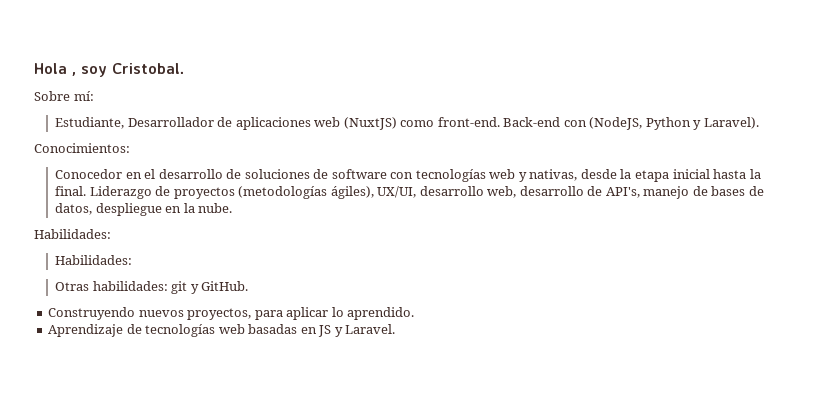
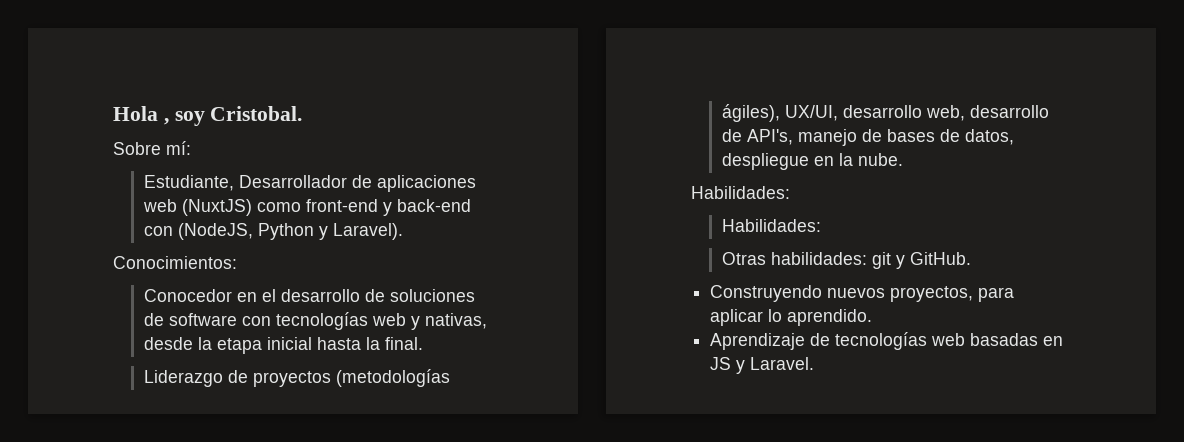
- Estudiante, Desarrollador de aplicaciones web (NuxtJS) como front-end. Back-end con (NodeJS, Python y Laravel).
+ Estudiante, Desarrollador de aplicaciones web (NuxtJS) como front-end y back-end con (NodeJS, Python y Laravel).
- Conocedor en el desarrollo de soluciones de software con tecnologías web y nativas, desde la etapa inicial hasta la final. Liderazgo de proyectos (metodologías ágiles), UX/UI, desarrollo web, desarrollo de API's, manejo de bases de datos, despliegue en la nube.
+ Conocedor en el desarrollo de soluciones de software con tecnologías web y nativas, desde la etapa inicial hasta la final.
+ Liderazgo de proyectos (metodologías ágiles), UX/UI, desarrollo web, desarrollo de API's, manejo de bases de datos, despliegue en la nube.

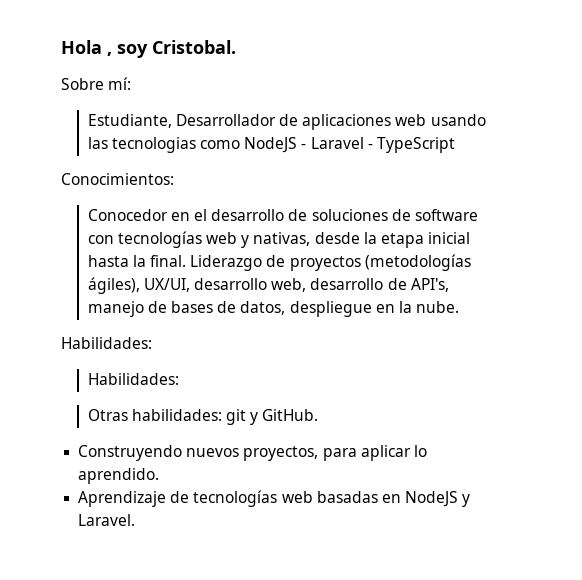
- Estudiante, Desarrollador de aplicaciones web (NuxtJS) como front-end y back-end con (NodeJS, Python y Laravel).
+ Estudiante, Desarrollador de aplicaciones web usando las tecnologias como NodeJS - Laravel - TypeScript
- Conocedor en el desarrollo de soluciones de software con tecnologías web y nativas, desde la etapa inicial hasta la final.
- Liderazgo de proyectos (metodologías ágiles), UX/UI, desarrollo web, desarrollo de API's, manejo de bases de datos, despliegue en la nube.
+ Conocedor en el desarrollo de soluciones de software con tecnologías web y nativas, desde la etapa inicial hasta la final. Liderazgo de proyectos (metodologías ágiles), UX/UI, desarrollo web, desarrollo de API's, manejo de bases de datos, despliegue en la nube.
- Aprendizaje de tecnologías web basadas en JS y Laravel.
+ Aprendizaje de tecnologías web basadas en NodeJS y Laravel.

